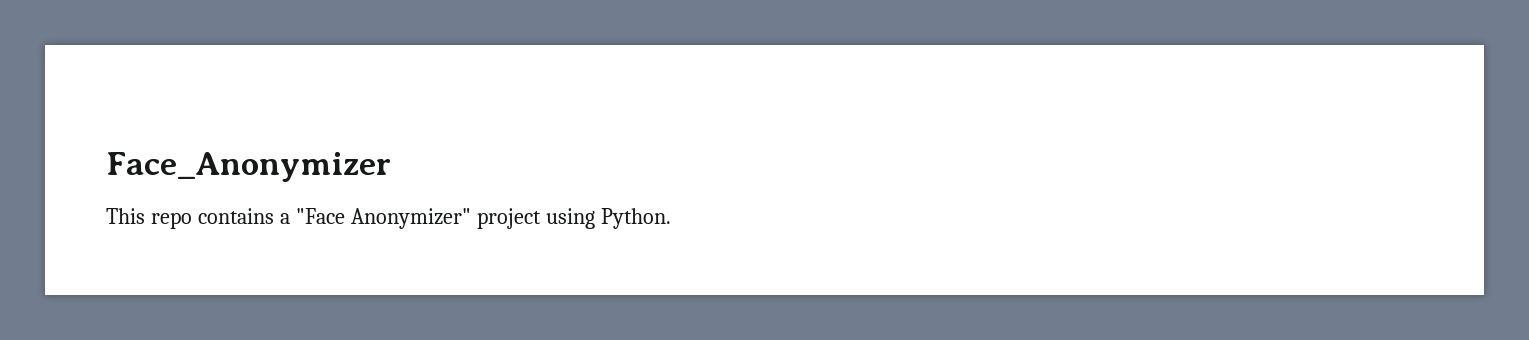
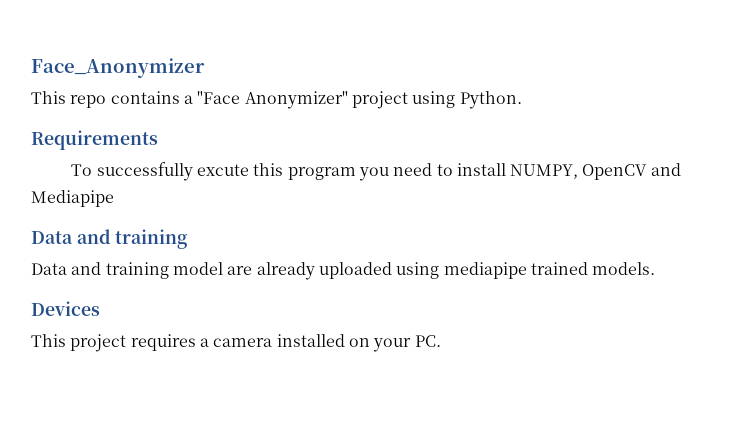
+ Requirements
+ To successfully excute this program you need to install NUMPY, OpenCV and Mediapipe
+ Data and training
+ Data and training model are already uploaded using mediapipe trained models.
+ Devices
+ This project requires a camera installed on your PC.

